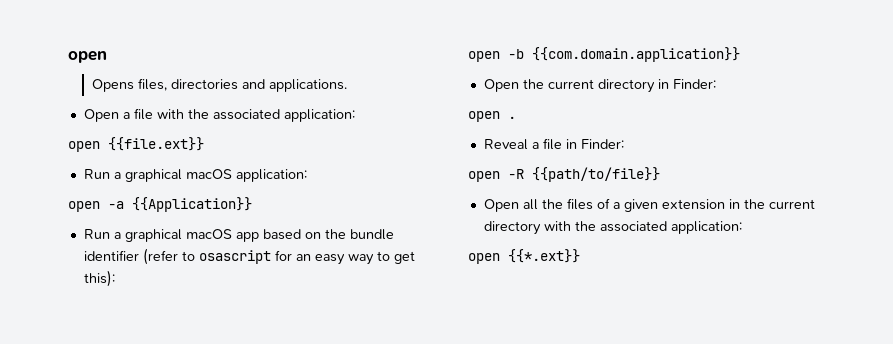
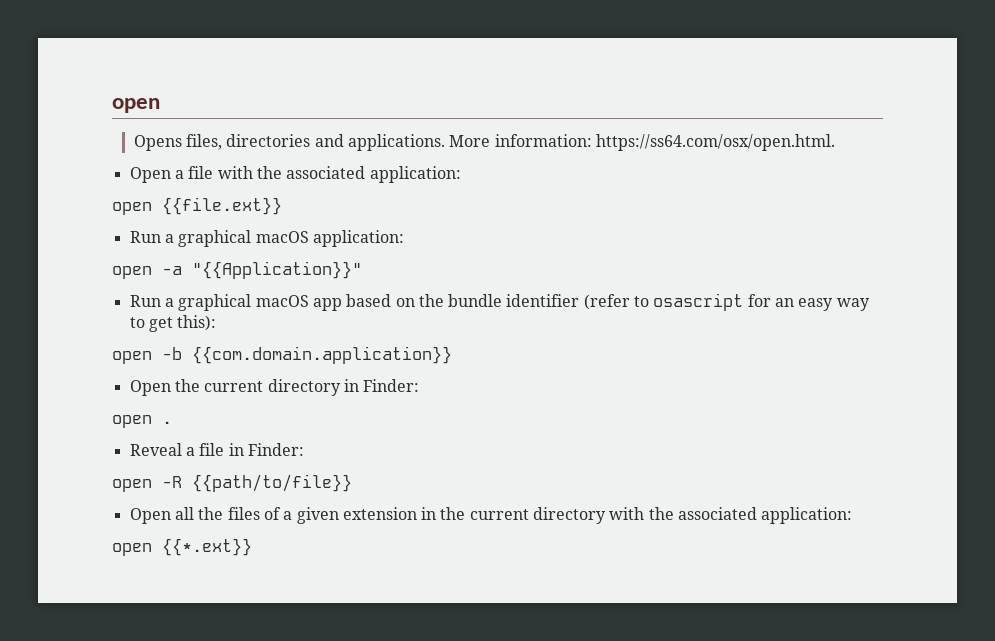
+ More information: https://ss64.com/osx/open.html.
- open -a {{Application}}
+ open -a "{{Application}}"

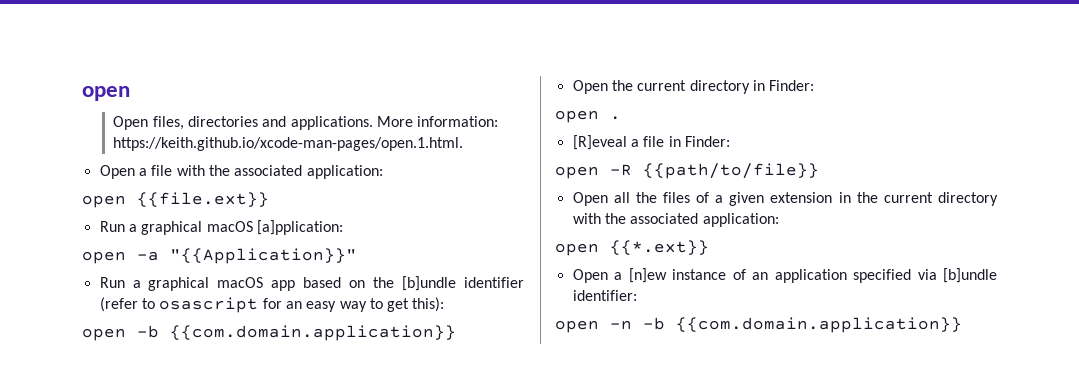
- Opens files, directories and applications.
+ Open files, directories and applications.
- More information: https://ss64.com/osx/open.html.
+ More information: https://keith.github.io/xcode-man-pages/open.1.html.
- Run a graphical macOS application:
+ Run a graphical macOS [a]pplication:
- Run a graphical macOS app based on the bundle identifier (refer to osascript for an easy way to get this):
+ Run a graphical macOS app based on the [b]undle identifier (refer to osascript for an easy way to get this):
- Reveal a file in Finder:
+ [R]eveal a file in Finder:
+ Open a [n]ew instance of an application specified via [b]undle identifier:
+ open -n -b {{com.domain.application}}

